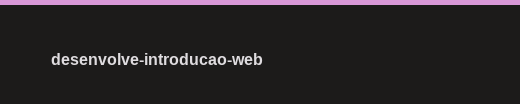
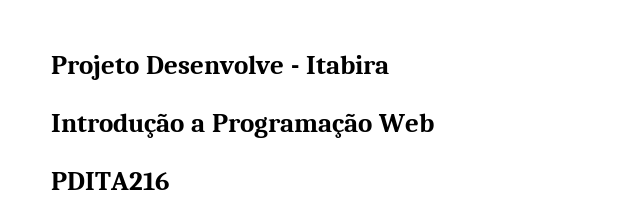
- desenvolve-introducao-web
+ Projeto Desenvolve - Itabira
+ Introdução a Programação Web
+ PDITA216

